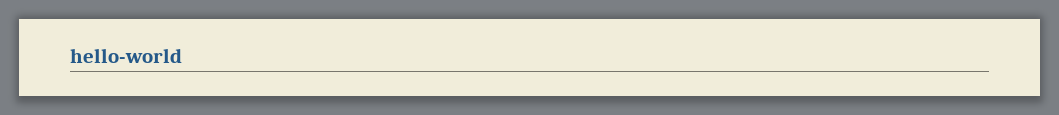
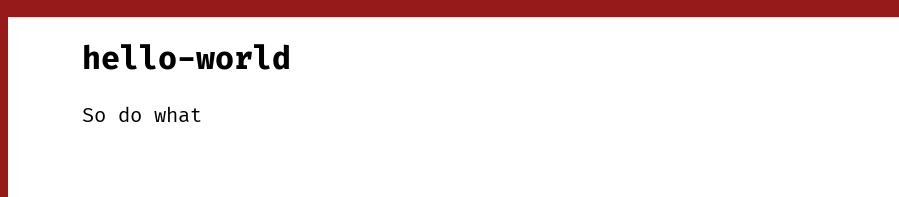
+ So do what

